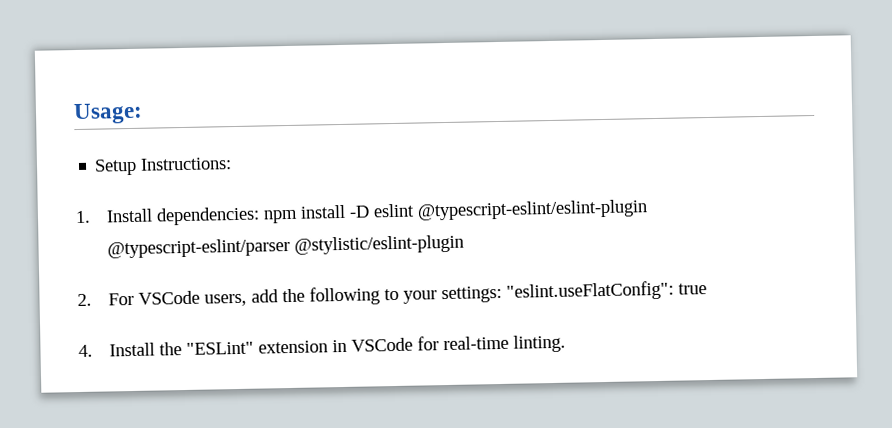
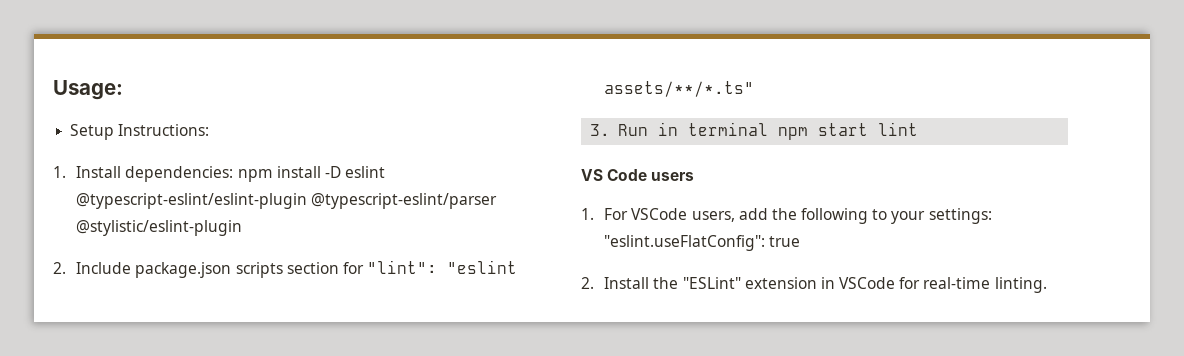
- 2. For VSCode users, add the following to your settings: "eslint.useFlatConfig": true
+ 2. Include package.json scripts section for "lint": "eslint assets/**/*.ts"
+ 3. Run in terminal npm start lint
+ VS Code users
+ 1. For VSCode users, add the following to your settings: "eslint.useFlatConfig": true
- 4. Install the "ESLint" extension in VSCode for real-time linting.
+ 2. Install the "ESLint" extension in VSCode for real-time linting.

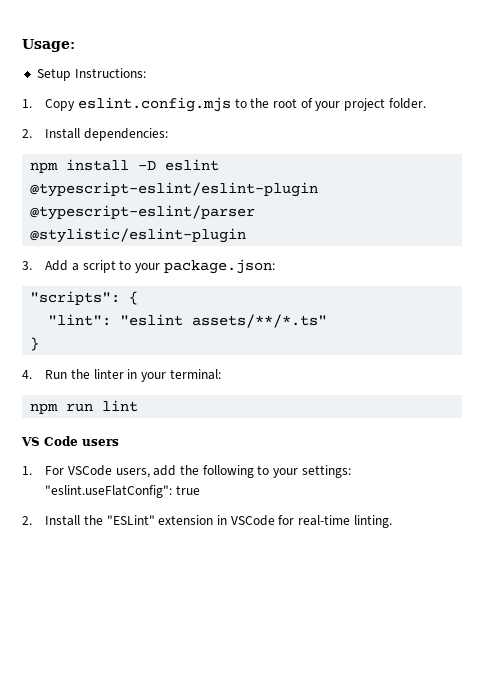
- 1. Install dependencies: npm install -D eslint @typescript-eslint/eslint-plugin @typescript-eslint/parser @stylistic/eslint-plugin
+ 1. Copy eslint.config.mjs to the root of your project folder.
+ 2. Install dependencies:
+ npm install -D eslint @typescript-eslint/eslint-plugin @typescript-eslint/parser @stylistic/eslint-plugin
- 2. Include package.json scripts section for "lint": "eslint assets/**/*.ts"
- 3. Run in terminal npm start lint
+ 3. Add a script to your package.json:
+ "scripts": {
+ "lint": "eslint assets/**/*.ts"
+ }
+ 4. Run the linter in your terminal:
+ npm run lint

